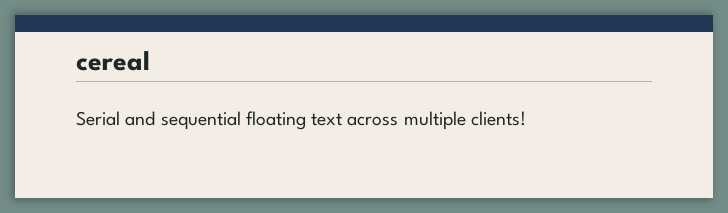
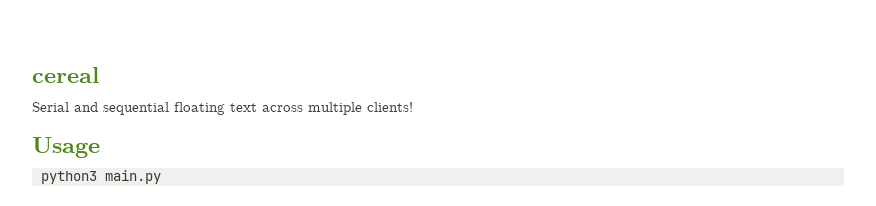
+ Usage
+ python3 main.py

